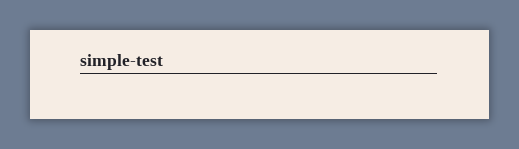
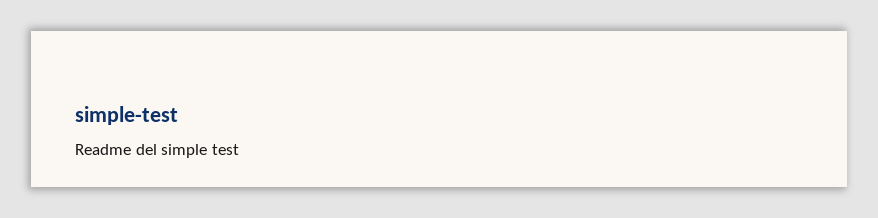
+ Readme del simple test

